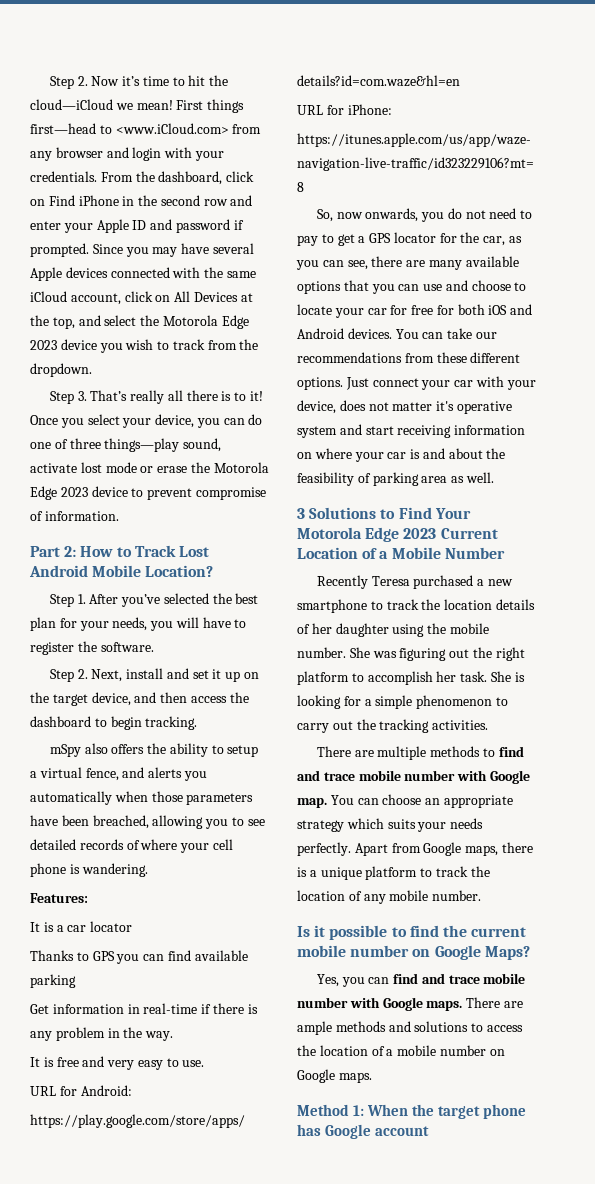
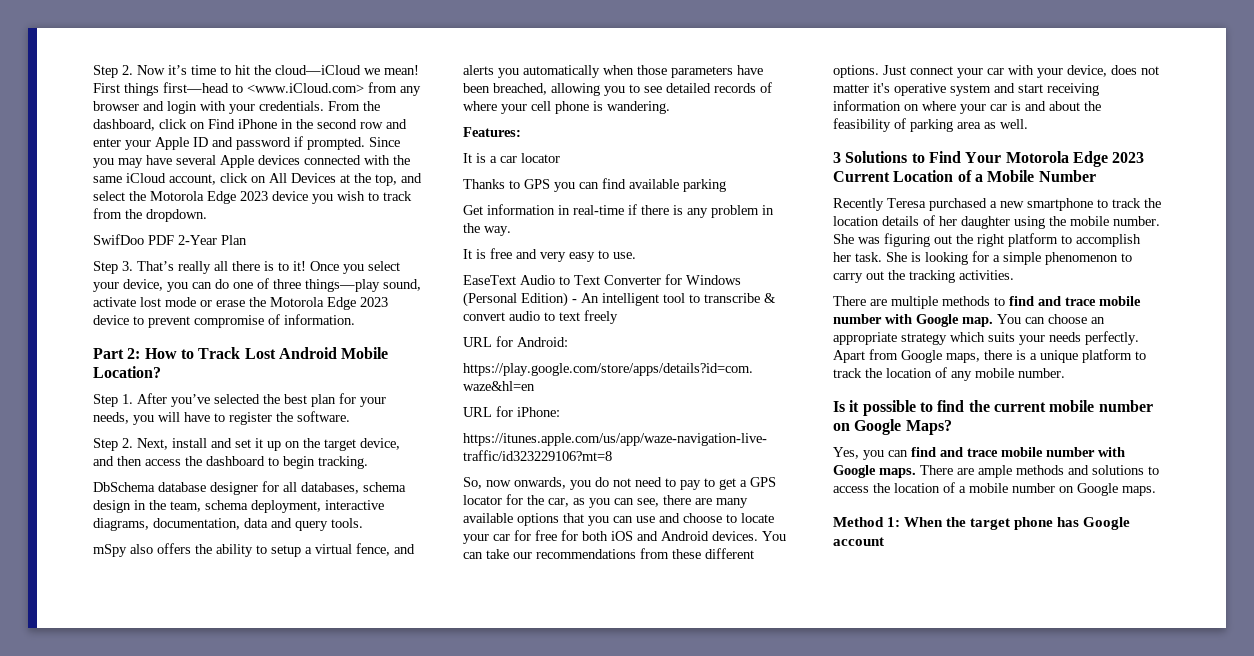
+ SwifDoo PDF 2-Year Plan
+ DbSchema database designer for all databases, schema design in the team, schema deployment, interactive diagrams, documentation, data and query tools.
+ EaseText Audio to Text Converter for Windows (Personal Edition) - An intelligent tool to transcribe & convert audio to text freely

